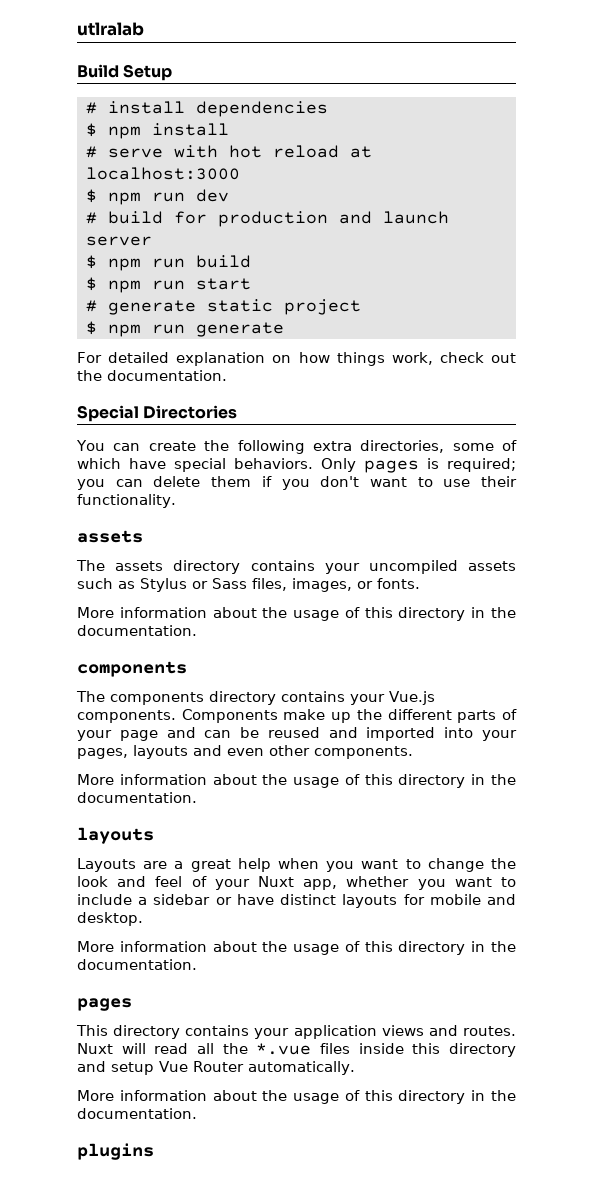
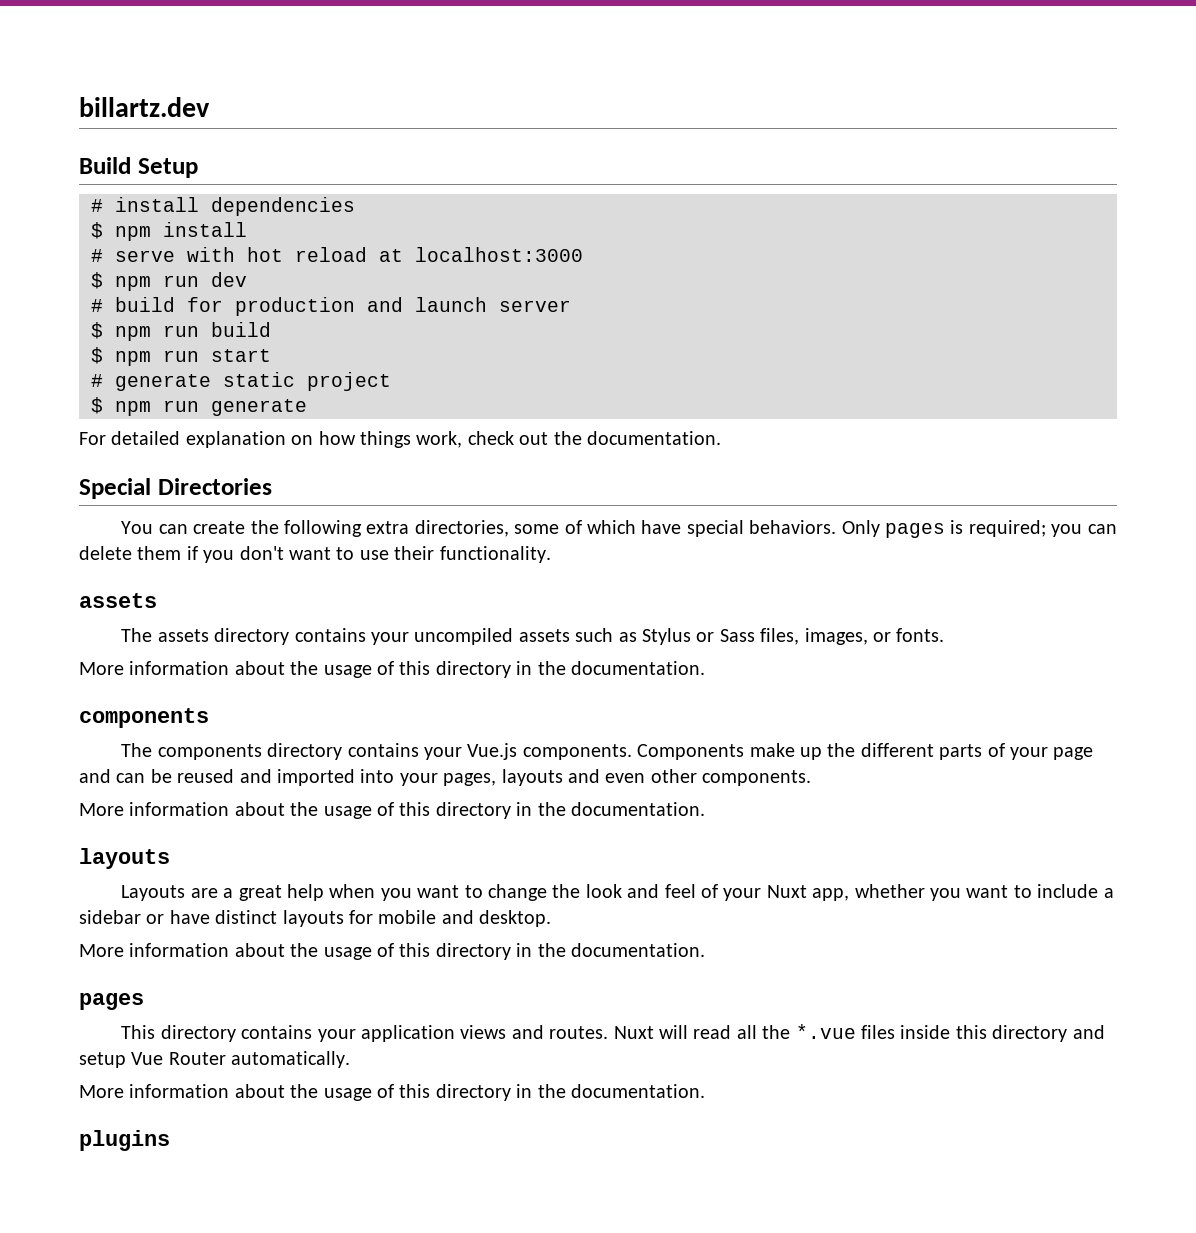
- utlralab
+ billartz.dev

